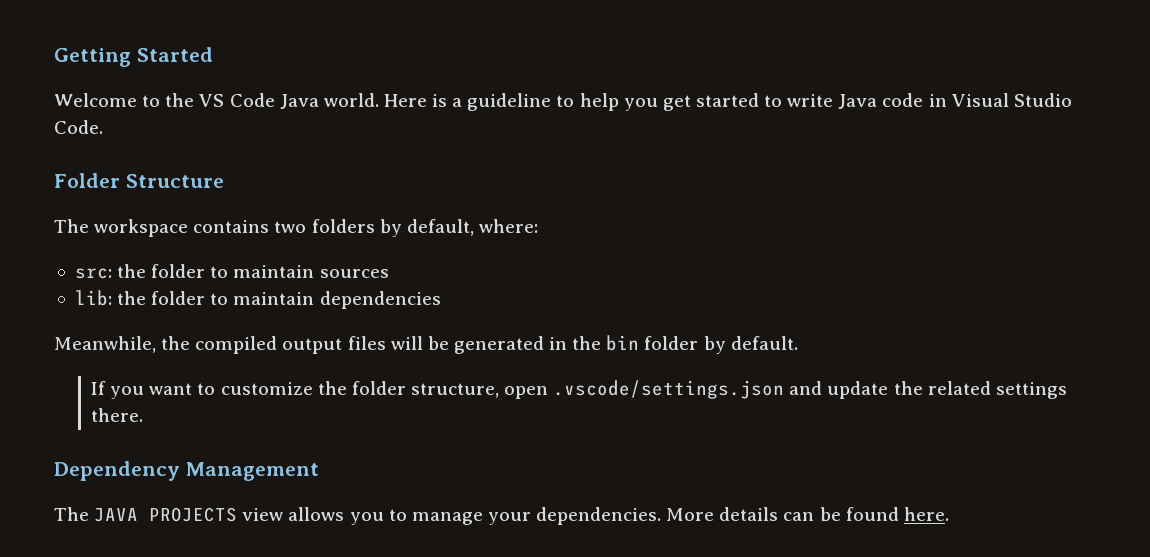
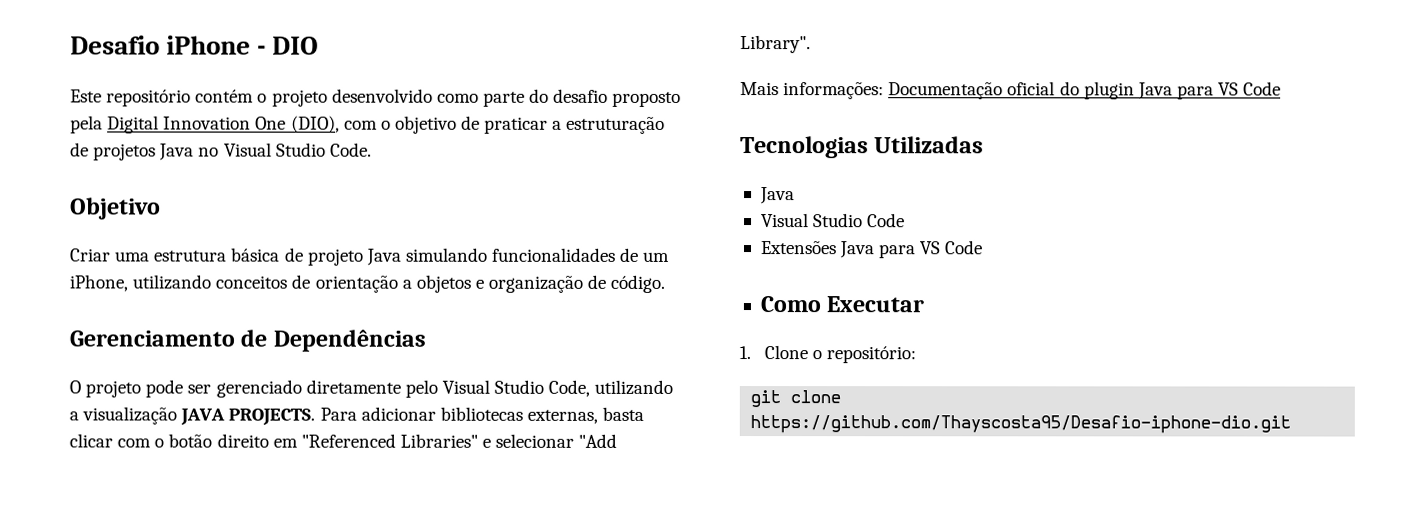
- Getting Started
- Welcome to the VS Code Java world. Here is a guideline to help you get started to write Java code in Visual Studio Code.
- Folder Structure
- The workspace contains two folders by default, where:
- src: the folder to maintain sources
- lib: the folder to maintain dependencies
- Meanwhile, the compiled output files will be generated in the bin folder by default.
- If you want to customize the folder structure, open .vscode/settings.json and update the related settings there.
- Dependency Management
- The JAVA PROJECTS view allows you to manage your dependencies. More details can be found here.
+ Desafio iPhone - DIO
+ Este repositório contém o projeto desenvolvido como parte do desafio proposto pela Digital Innovation One (DIO), com o objetivo de praticar a estruturação de projetos Java no Visual Studio Code.
+ Objetivo
+ Criar uma estrutura básica de projeto Java simulando funcionalidades de um iPhone, utilizando conceitos de orientação a objetos e organização de código.
+ Gerenciamento de Dependências
+ O projeto pode ser gerenciado diretamente pelo Visual Studio Code, utilizando a visualização JAVA PROJECTS. Para adicionar bibliotecas externas, basta clicar com o botão direito em "Referenced Libraries" e selecionar "Add Library".
+ Mais informações: Documentação oficial do plugin Java para VS Code
+ Tecnologias Utilizadas
+ Java
+ Visual Studio Code
+ Extensões Java para VS Code
+ Como Executar
+ 1. Clone o repositório:
+ git clone https://github.com/Thayscosta95/Desafio-iphone-dio.git

